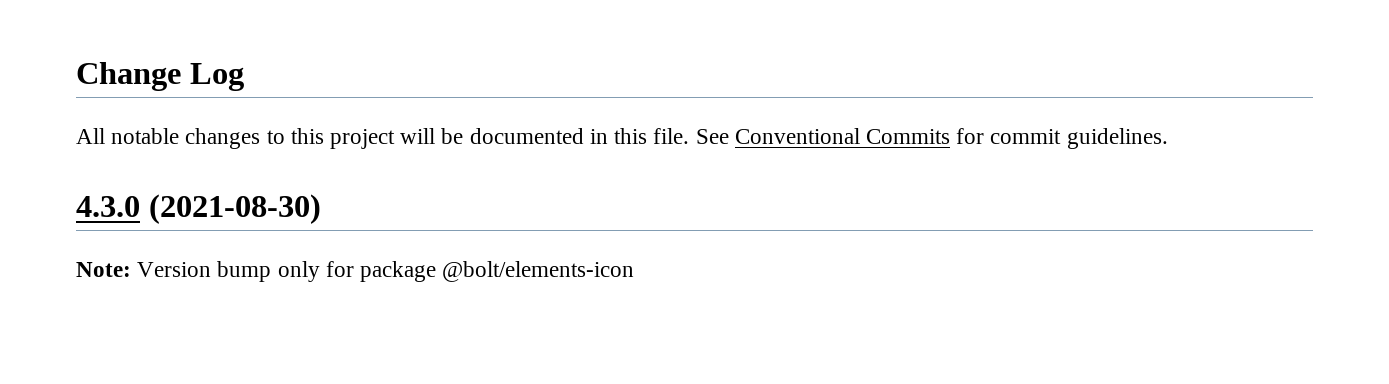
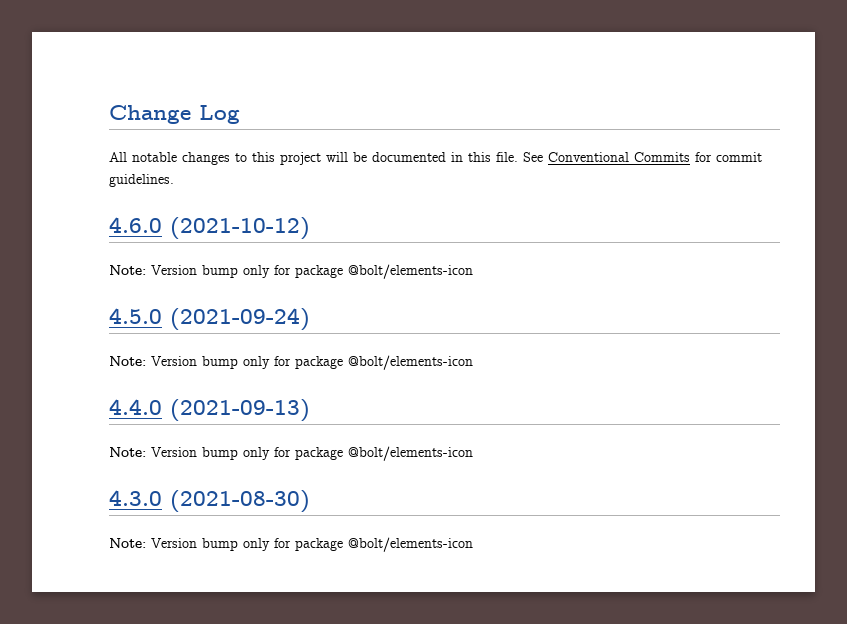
+ 4.6.0 (2021-10-12)
+ Note: Version bump only for package @bolt/elements-icon
+ 4.5.0 (2021-09-24)
+ Note: Version bump only for package @bolt/elements-icon
+ 4.4.0 (2021-09-13)
+ Note: Version bump only for package @bolt/elements-icon

